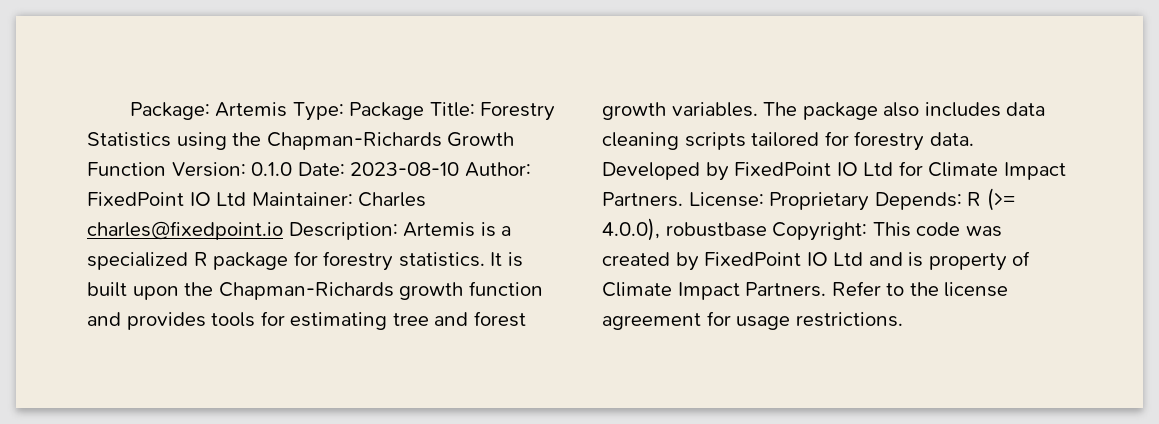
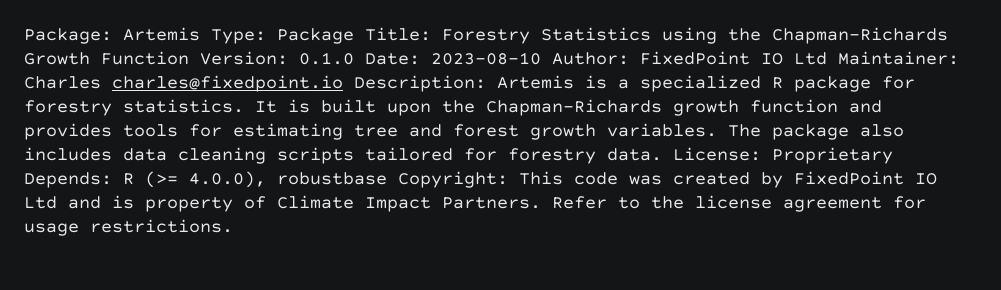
- Developed by FixedPoint IO Ltd for Climate Impact Partners.

